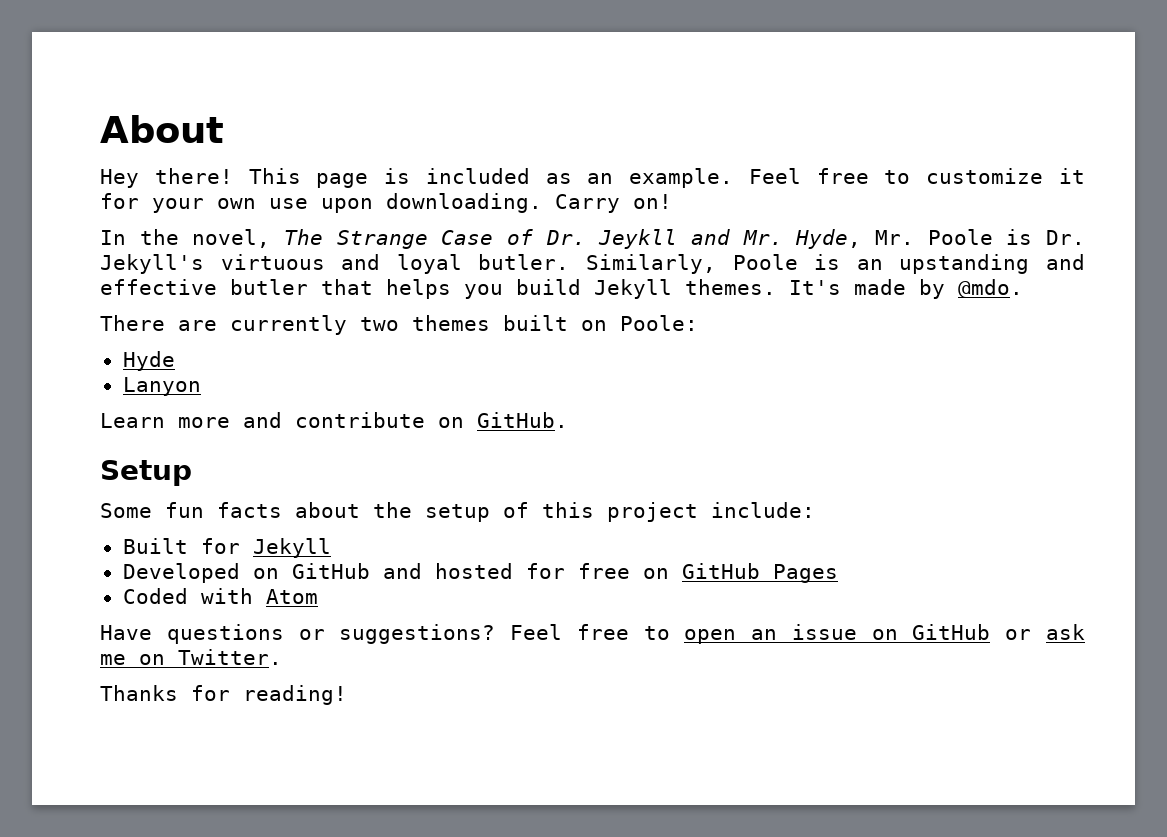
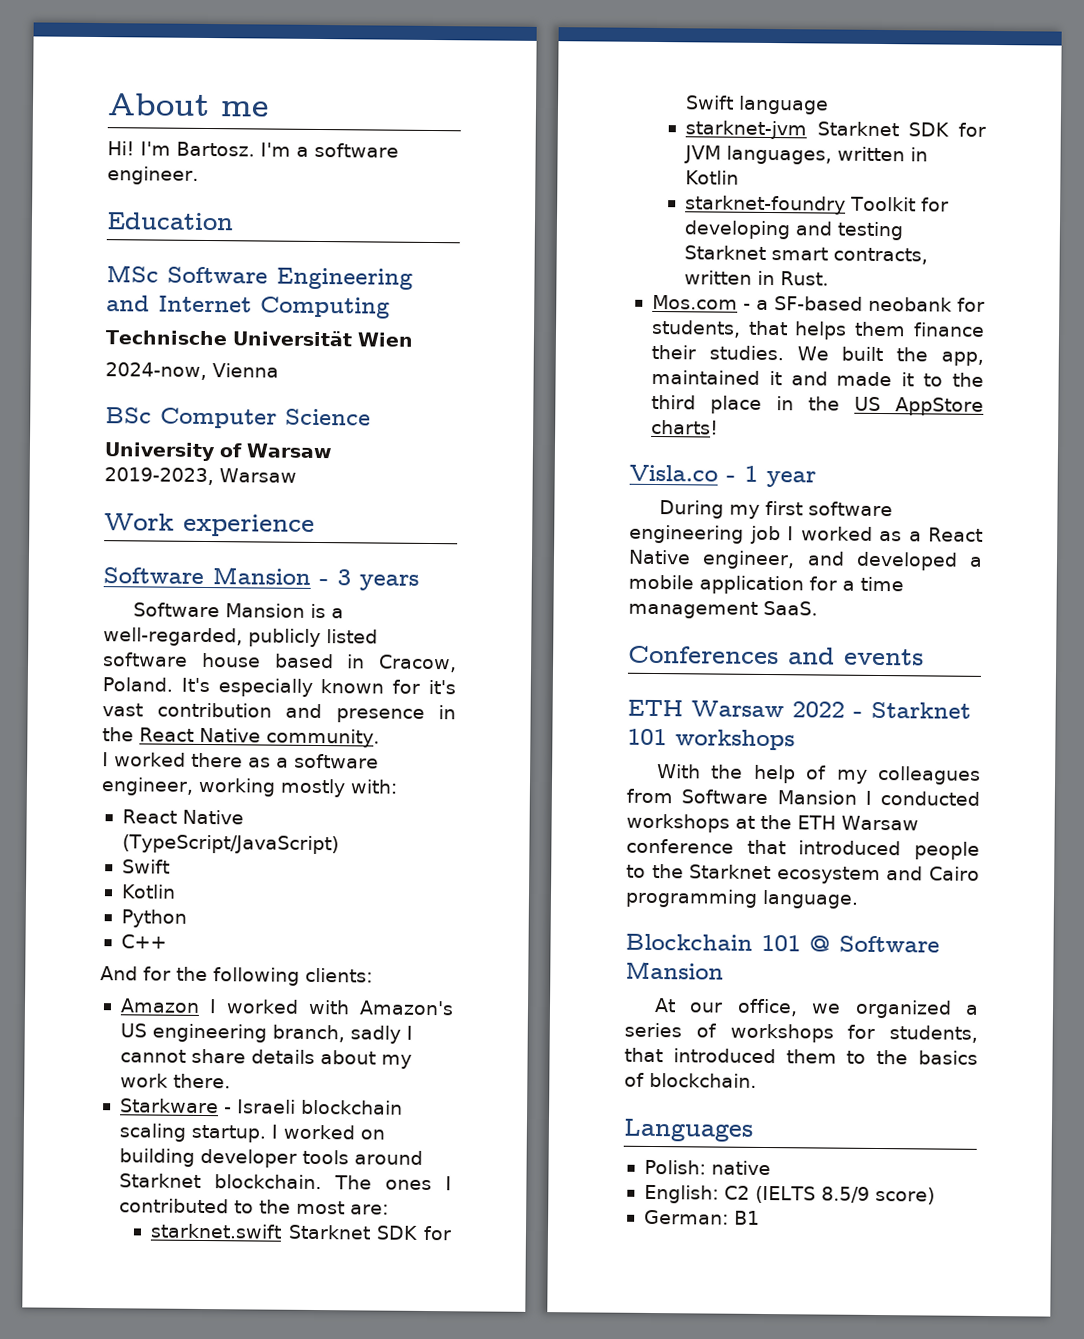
- About
- Hey there! This page is included as an example. Feel free to customize it for your own use upon downloading. Carry on!
- In the novel, The Strange Case of Dr. Jeykll and Mr. Hyde, Mr. Poole is Dr. Jekyll's virtuous and loyal butler. Similarly, Poole is an upstanding and effective butler that helps you build Jekyll themes. It's made by @mdo.
- There are currently two themes built on Poole:
- Hyde
- Lanyon
- Learn more and contribute on GitHub.
- Setup
- Some fun facts about the setup of this project include:
- Built for Jekyll
- Developed on GitHub and hosted for free on GitHub Pages
- Coded with Atom
- Have questions or suggestions? Feel free to open an issue on GitHub or ask me on Twitter.
- Thanks for reading!
+ About me
+ Hi! I'm Bartosz. I'm a software engineer.
+ Education
+ MSc Software Engineering and Internet Computing
+ Technische Universität Wien
+ 2024-now, Vienna
+ BSc Computer Science
+ University of Warsaw
+ 2019-2023, Warsaw
+ Work experience
+ Software Mansion - 3 years
+ Software Mansion is a well-regarded, publicly listed software house based in Cracow, Poland. It's especially known for it's vast contribution and presence in the React Native community.
+ I worked there as a software engineer, working mostly with:
+ React Native (TypeScript/JavaScript)
+ Swift
+ Kotlin
+ Python
+ C++
+ And for the following clients:
+ Amazon I worked with Amazon's US engineering branch, sadly I cannot share details about my work there.
+ Starkware - Israeli blockchain scaling startup. I worked on building developer tools around Starknet blockchain. The ones I contributed to the most are:
+ starknet.swift Starknet SDK for Swift language
+ starknet-jvm Starknet SDK for JVM languages, written in Kotlin
+ starknet-foundry Toolkit for developing and testing Starknet smart contracts, written in Rust.
+ Mos.com - a SF-based neobank for students, that helps them finance their studies. We built the app, maintained it and made it to the third place in the US AppStore charts!
+ Visla.co - 1 year
+ During my first software engineering job I worked as a React Native engineer, and developed a mobile application for a time management SaaS.
+ Conferences and events
+ ETH Warsaw 2022 - Starknet 101 workshops
+ With the help of my colleagues from Software Mansion I conducted workshops at the ETH Warsaw conference that introduced people to the Starknet ecosystem and Cairo programming language.
+ Blockchain 101 @ Software Mansion
+ At our office, we organized a series of workshops for students, that introduced them to the basics of blockchain.
+ Languages
+ Polish: native
+ English: C2 (IELTS 8.5/9 score)
+ German: B1

